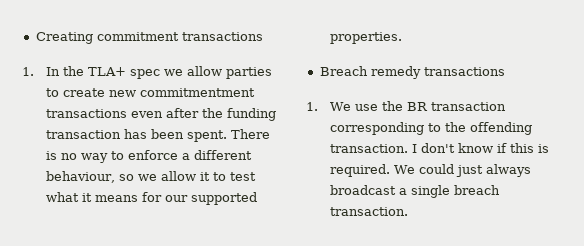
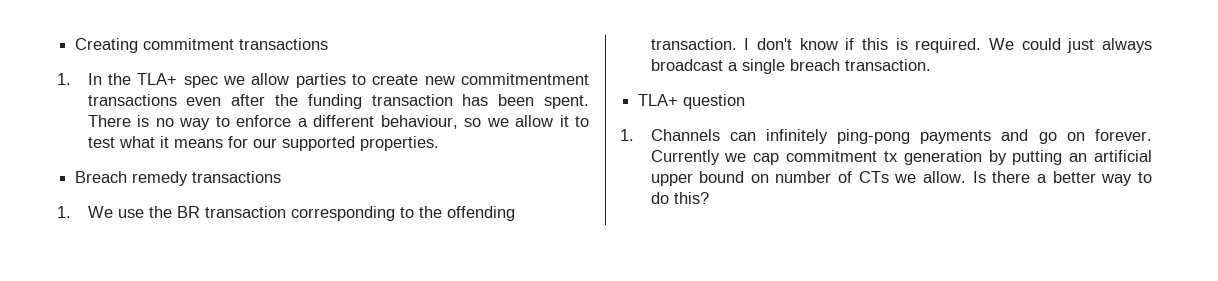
+ TLA+ question
+ 1. Channels can infinitely ping-pong payments and go on forever. Currently we cap commitment tx generation by putting an artificial upper bound on number of CTs we allow. Is there a better way to do this?

